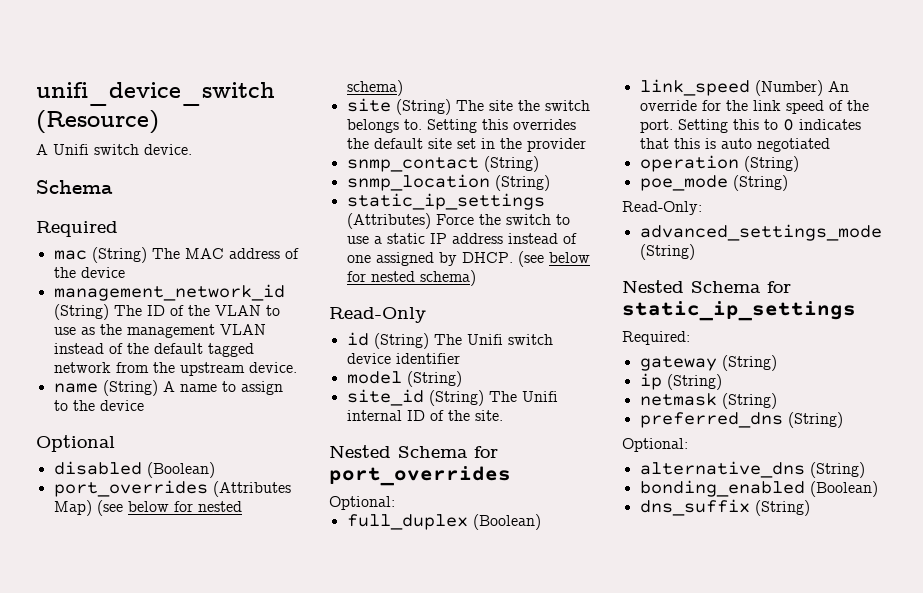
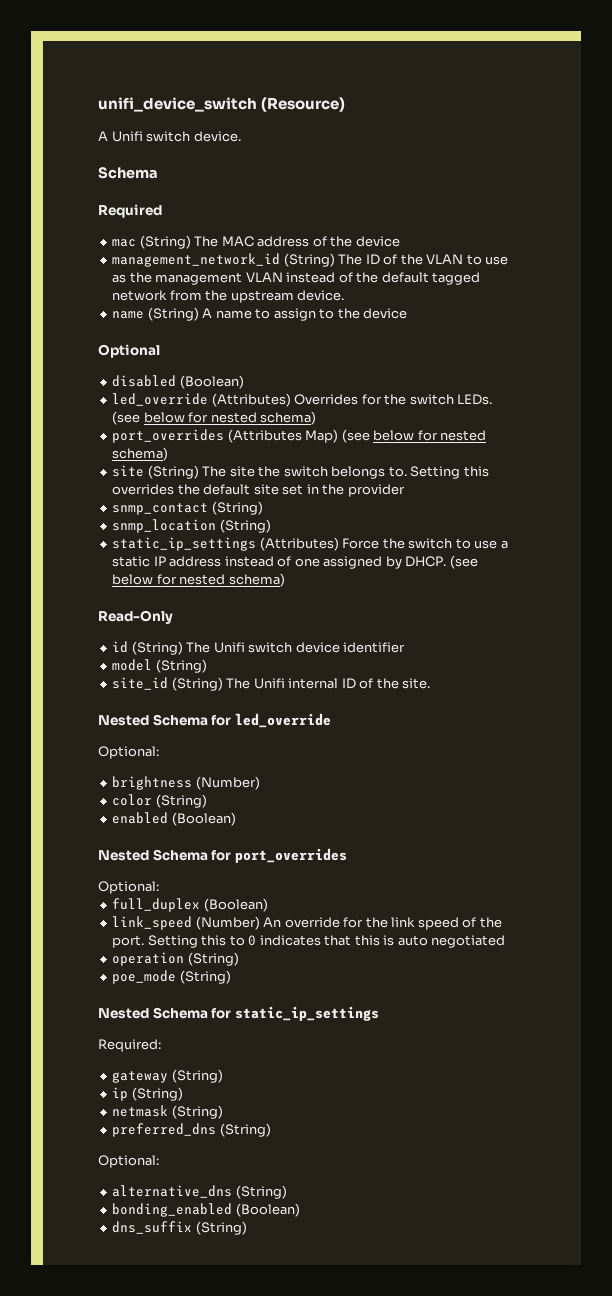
+ led_override (Attributes) Overrides for the switch LEDs. (see below for nested schema)
+ Nested Schema for led_override
+ Optional:
+ brightness (Number)
+ color (String)
+ enabled (Boolean)
- Read-Only:
- advanced_settings_mode (String)

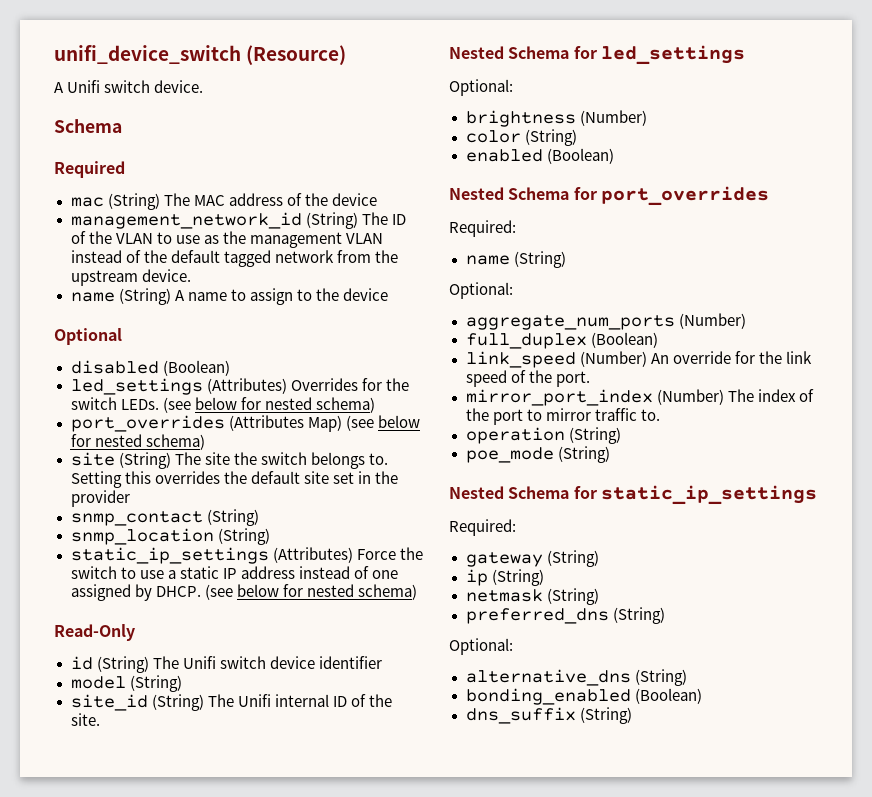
- led_override (Attributes) Overrides for the switch LEDs.
+ led_settings (Attributes) Overrides for the switch LEDs.
- Nested Schema for led_override
+ Nested Schema for led_settings
  Nested Schema for port_overrides
+ Required:
+ name (String)
  Optional:
+ aggregate_num_ports (Number)
- link_speed (Number) An override for the link speed of the port. Setting this to 0 indicates that this is auto negotiated
+ link_speed (Number) An override for the link speed of the port.
+ mirror_port_index (Number) The index of the port to mirror traffic to.

